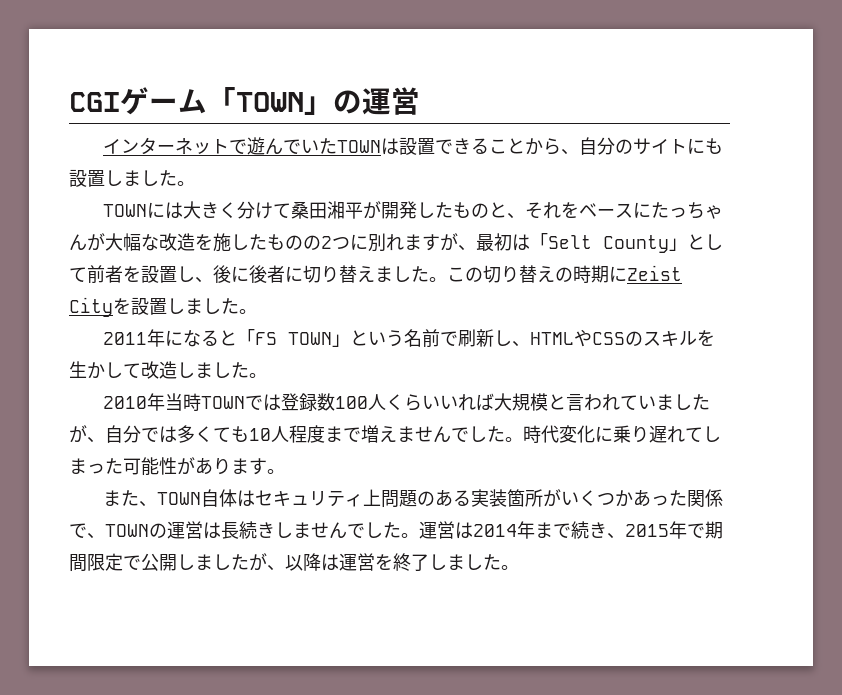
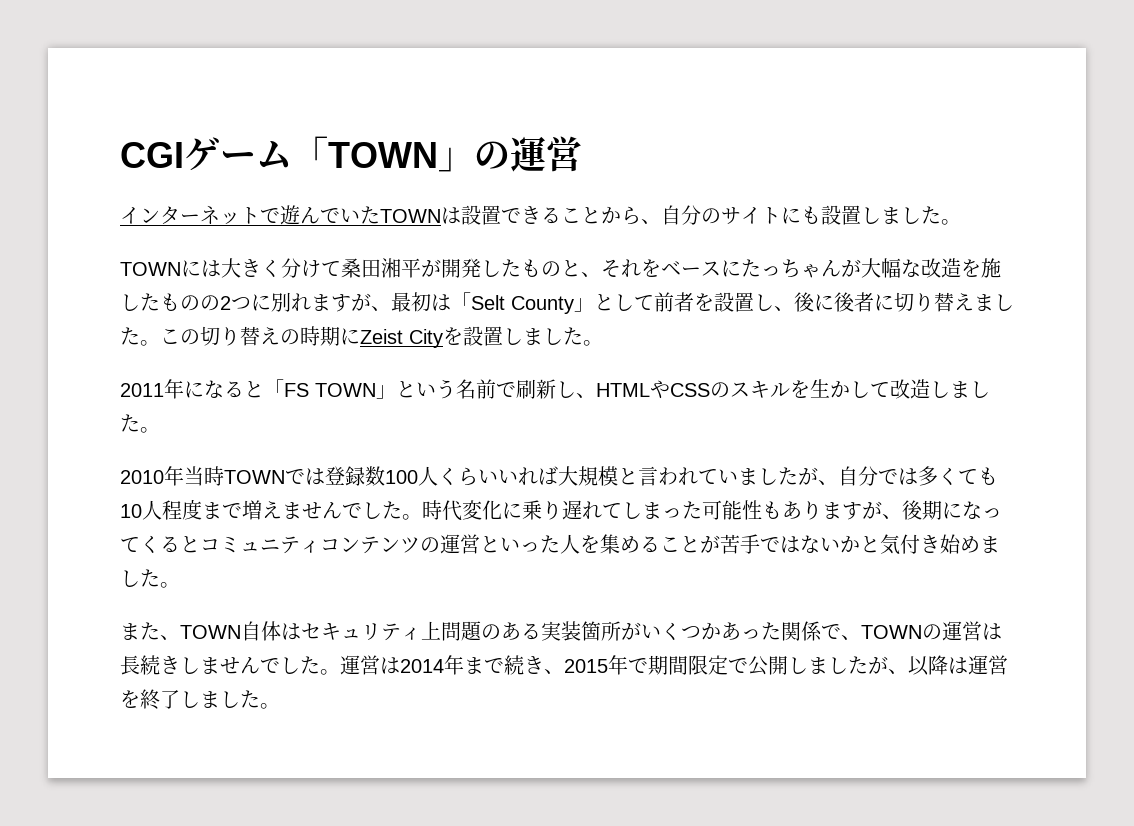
- 時代変化に乗り遅れてしまった可能性があります。
+ 時代変化に乗り遅れてしまった可能性もありますが、後期になってくるとコミュニティコンテンツの運営といった人を集めることが苦手ではないかと気付き始めました。

